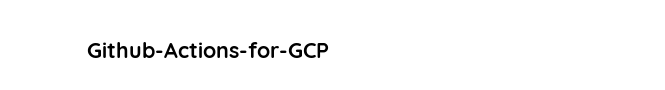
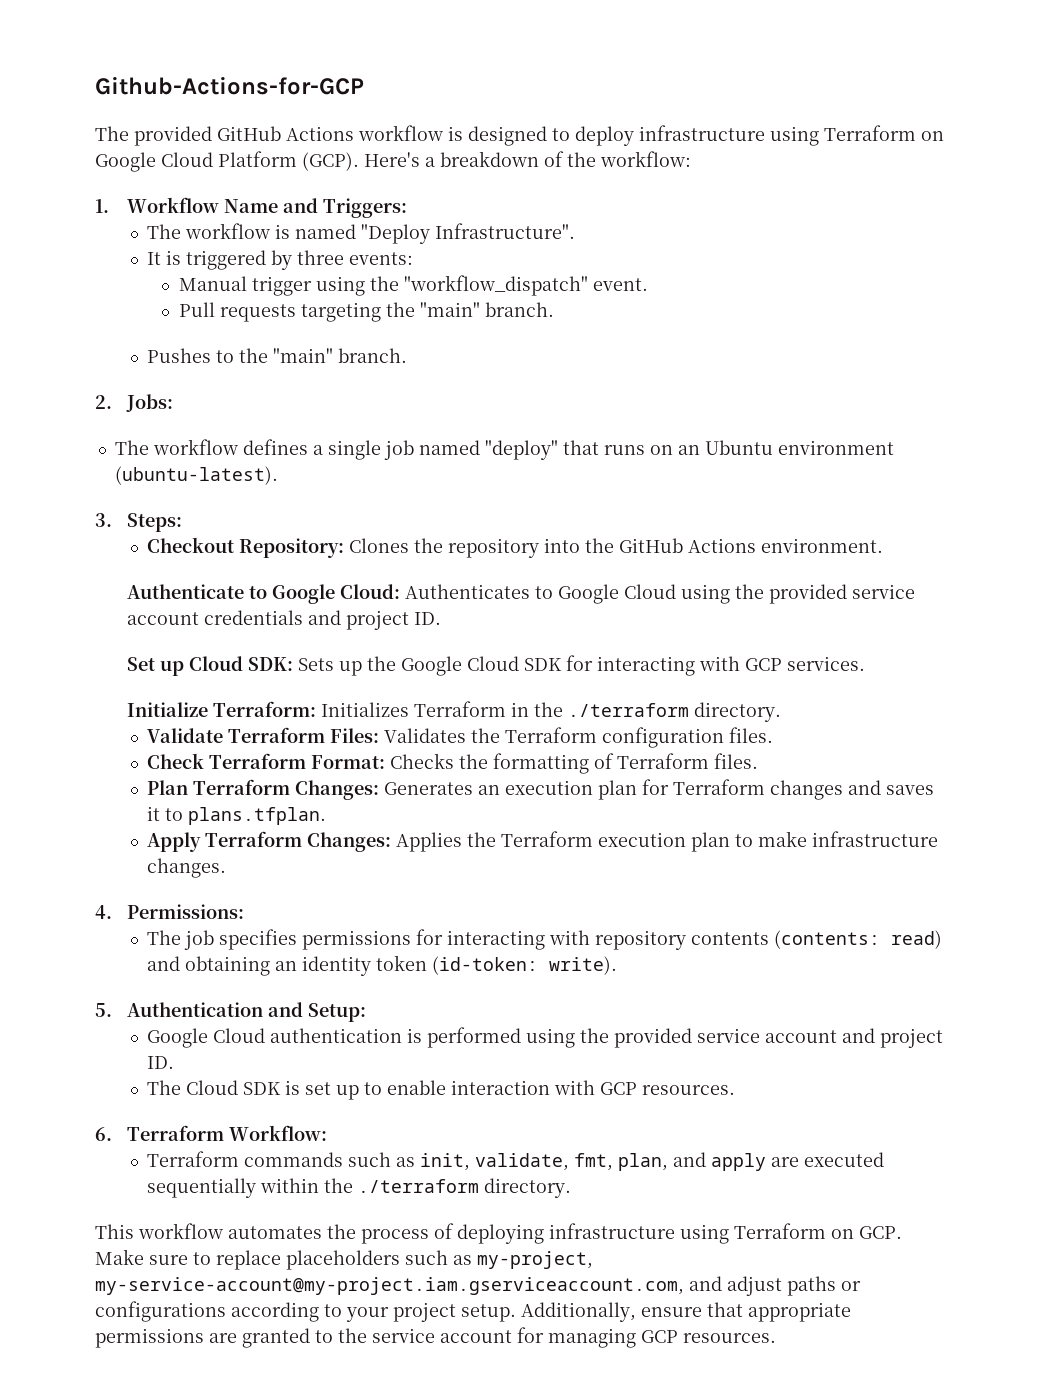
+ The provided GitHub Actions workflow is designed to deploy infrastructure using Terraform on Google Cloud Platform (GCP). Here's a breakdown of the workflow:
+ 1. Workflow Name and Triggers:
+ The workflow is named "Deploy Infrastructure".
+ It is triggered by three events:
+ Manual trigger using the "workflow_dispatch" event.
+ Pull requests targeting the "main" branch.
+ Pushes to the "main" branch.
+ 2. Jobs:
+ The workflow defines a single job named "deploy" that runs on an Ubuntu environment (ubuntu-latest).
+ 3. Steps:
+ Checkout Repository: Clones the repository into the GitHub Actions environment.
+ Authenticate to Google Cloud: Authenticates to Google Cloud using the provided service account credentials and project ID.
+ Set up Cloud SDK: Sets up the Google Cloud SDK for interacting with GCP services.
+ Initialize Terraform: Initializes Terraform in the ./terraform directory.
+ Validate Terraform Files: Validates the Terraform configuration files.
+ Check Terraform Format: Checks the formatting of Terraform files.
+ Plan Terraform Changes: Generates an execution plan for Terraform changes and saves it to plans.tfplan.
+ Apply Terraform Changes: Applies the Terraform execution plan to make infrastructure changes.
+ 4. Permissions:
+ The job specifies permissions for interacting with repository contents (contents: read) and obtaining an identity token (id-token: write).
+ 5. Authentication and Setup:
+ Google Cloud authentication is performed using the provided service account and project ID.
+ The Cloud SDK is set up to enable interaction with GCP resources.
+ 6. Terraform Workflow:
+ Terraform commands such as init, validate, fmt, plan, and apply are executed sequentially within the ./terraform directory.
+ This workflow automates the process of deploying infrastructure using Terraform on GCP. Make sure to replace placeholders such as my-project, my-service-account@my-project.iam.gserviceaccount.com, and adjust paths or configurations according to your project setup. Additionally, ensure that appropriate permissions are granted to the service account for managing GCP resources.

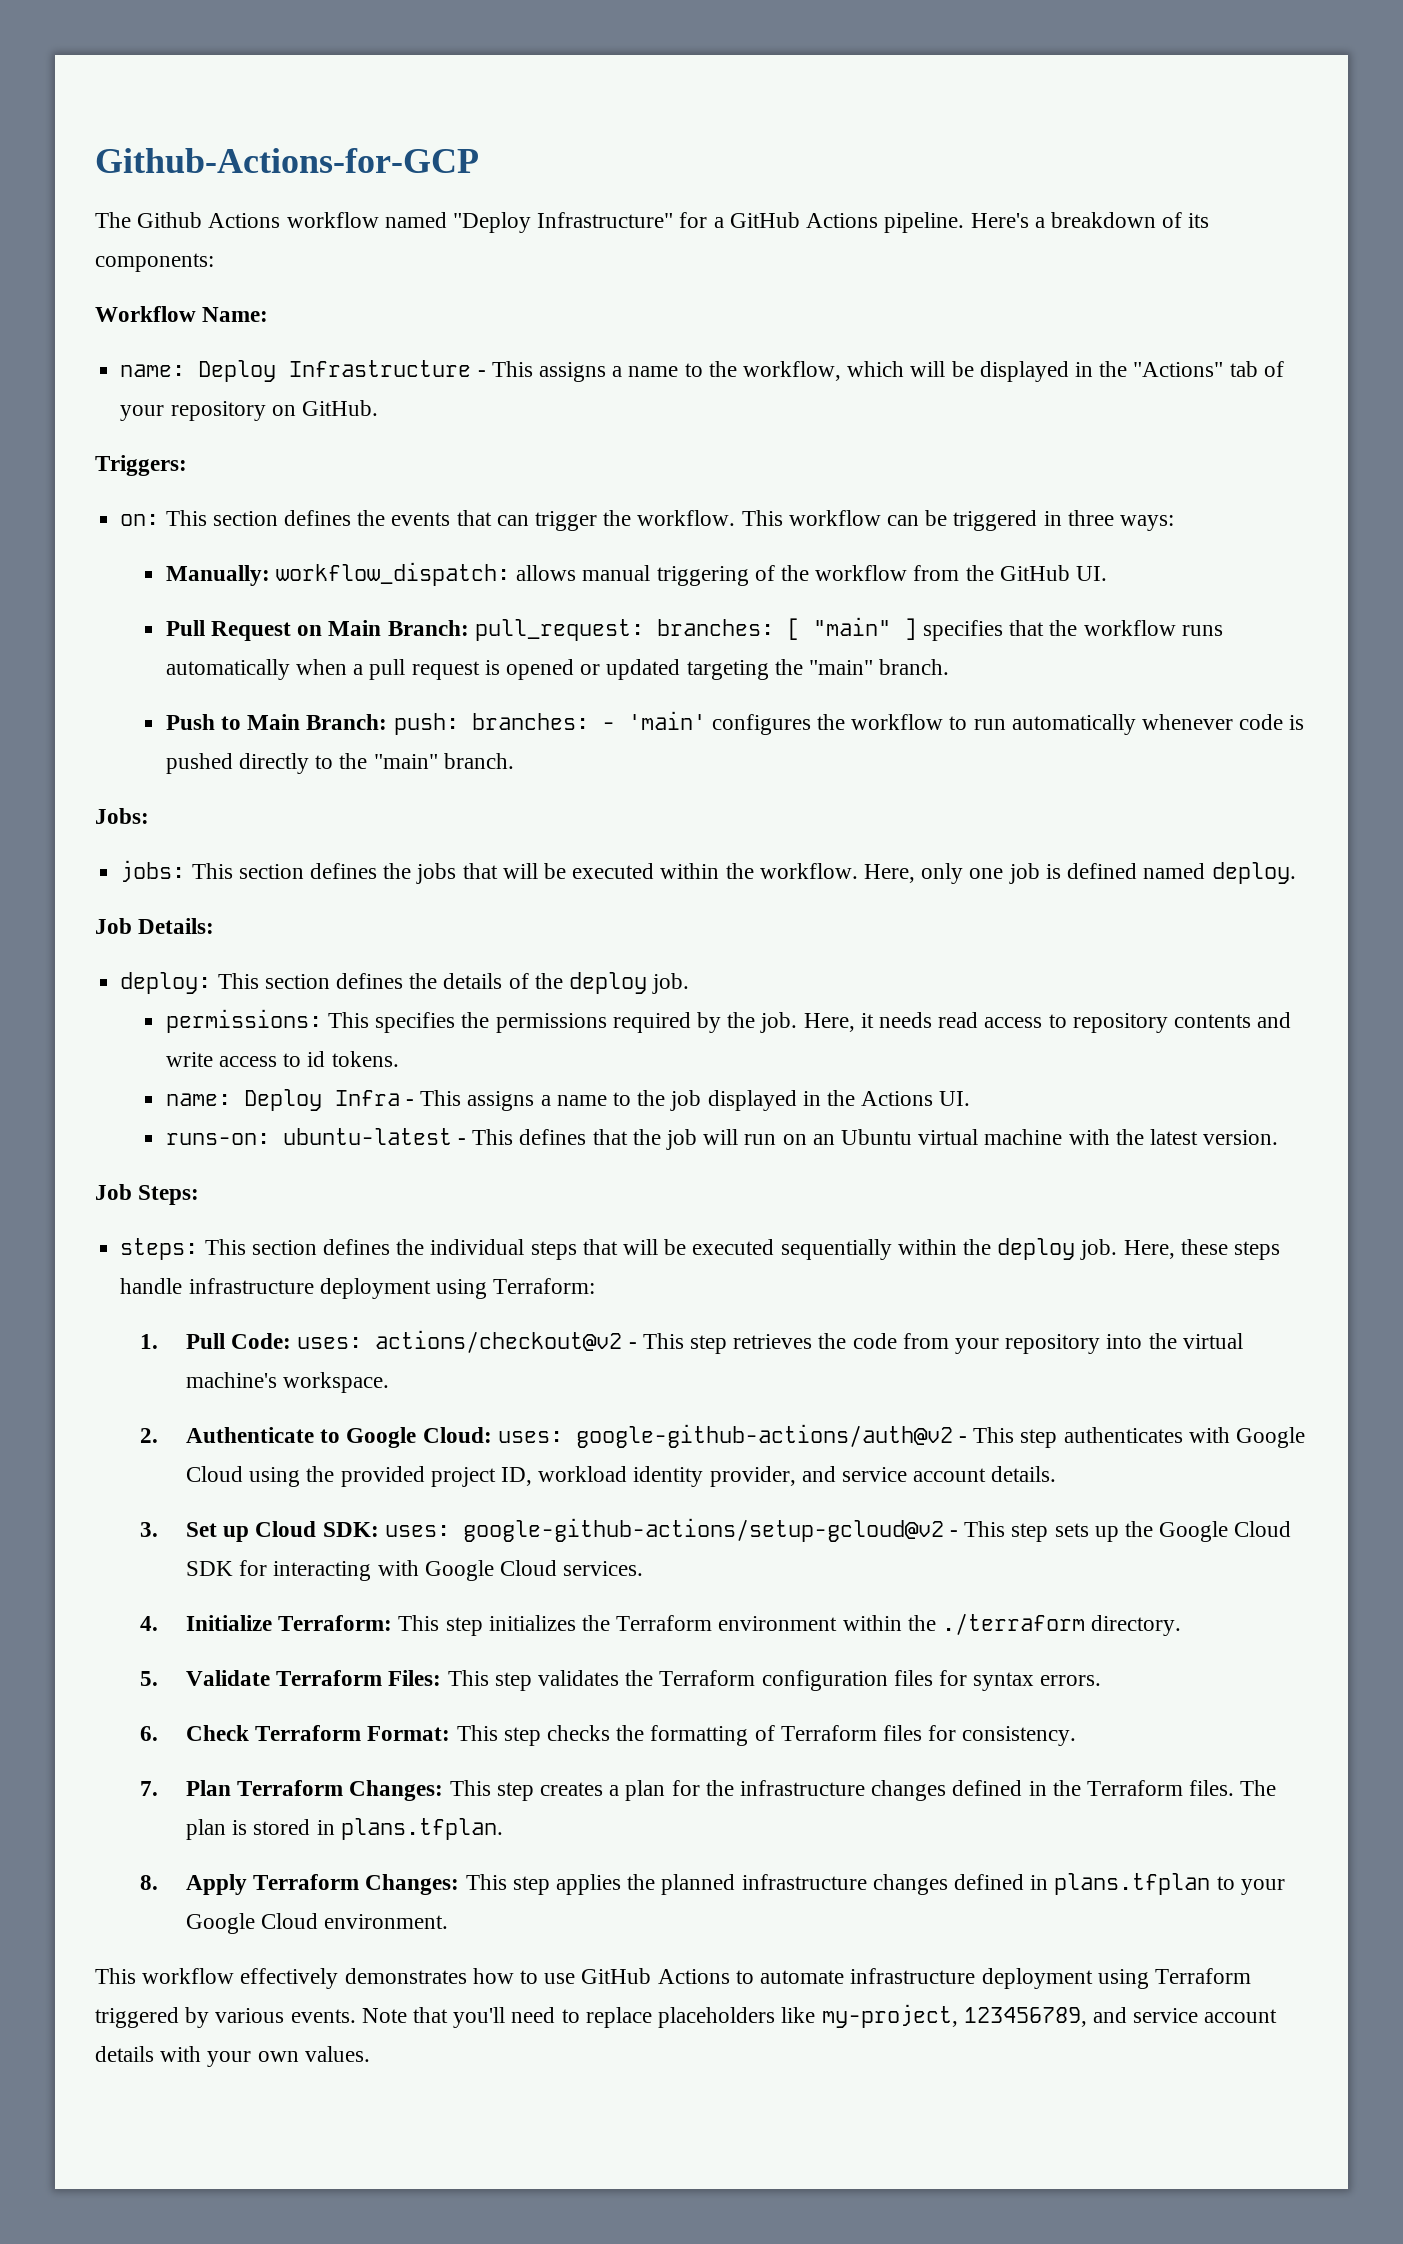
- The provided GitHub Actions workflow is designed to deploy infrastructure using Terraform on Google Cloud Platform (GCP). Here's a breakdown of the workflow:
- 1. Workflow Name and Triggers:
- The workflow is named "Deploy Infrastructure".
- It is triggered by three events:
- Manual trigger using the "workflow_dispatch" event.
- Pull requests targeting the "main" branch.
- Pushes to the "main" branch.
+ The Github Actions workflow named "Deploy Infrastructure" for a GitHub Actions pipeline. Here's a breakdown of its components:
+ Workflow Name:
+ name: Deploy Infrastructure - This assigns a name to the workflow, which will be displayed in the "Actions" tab of your repository on GitHub.
+ Triggers:
+ on: This section defines the events that can trigger the workflow. This workflow can be triggered in three ways:
+ Manually: workflow_dispatch: allows manual triggering of the workflow from the GitHub UI.
+ Pull Request on Main Branch: pull_request: branches: [ "main" ] specifies that the workflow runs automatically when a pull request is opened or updated targeting the "main" branch.
+ Push to Main Branch: push: branches: - 'main' configures the workflow to run automatically whenever code is pushed directly to the "main" branch.
- 2. Jobs:
+ Jobs:
- The workflow defines a single job named "deploy" that runs on an Ubuntu environment (ubuntu-latest).
- 3. Steps:
- Checkout Repository: Clones the repository into the GitHub Actions environment.
- Authenticate to Google Cloud: Authenticates to Google Cloud using the provided service account credentials and project ID.
- Set up Cloud SDK: Sets up the Google Cloud SDK for interacting with GCP services.
+ jobs: This section defines the jobs that will be executed within the workflow. Here, only one job is defined named deploy.
+ Job Details:
+ deploy: This section defines the details of the deploy job.
+ permissions: This specifies the permissions required by the job. Here, it needs read access to repository contents and write access to id tokens.
+ name: Deploy Infra - This assigns a name to the job displayed in the Actions UI.
+ runs-on: ubuntu-latest - This defines that the job will run on an Ubuntu virtual machine with the latest version.
+ Job Steps:
+ steps: This section defines the individual steps that will be executed sequentially within the deploy job. Here, these steps handle infrastructure deployment using Terraform:
+ 1. Pull Code: uses: actions/checkout@v2 - This step retrieves the code from your repository into the virtual machine's workspace.
+ 2. Authenticate to Google Cloud: uses: google-github-actions/auth@v2 - This step authenticates with Google Cloud using the provided project ID, workload identity provider, and service account details.
+ 3. Set up Cloud SDK: uses: google-github-actions/setup-gcloud@v2 - This step sets up the Google Cloud SDK for interacting with Google Cloud services.
- Initialize Terraform: Initializes Terraform in the ./terraform directory.
- Validate Terraform Files: Validates the Terraform configuration files.
- Check Terraform Format: Checks the formatting of Terraform files.
- Plan Terraform Changes: Generates an execution plan for Terraform changes and saves it to plans.tfplan.
- Apply Terraform Changes: Applies the Terraform execution plan to make infrastructure changes.
- 4. Permissions:
- The job specifies permissions for interacting with repository contents (contents: read) and obtaining an identity token (id-token: write).
- 5. Authentication and Setup:
- Google Cloud authentication is performed using the provided service account and project ID.
- The Cloud SDK is set up to enable interaction with GCP resources.
- 6. Terraform Workflow:
- Terraform commands such as init, validate, fmt, plan, and apply are executed sequentially within the ./terraform directory.
- This workflow automates the process of deploying infrastructure using Terraform on GCP. Make sure to replace placeholders such as my-project, my-service-account@my-project.iam.gserviceaccount.com, and adjust paths or configurations according to your project setup. Additionally, ensure that appropriate permissions are granted to the service account for managing GCP resources.
+ 4. Initialize Terraform: This step initializes the Terraform environment within the ./terraform directory.
+ 5. Validate Terraform Files: This step validates the Terraform configuration files for syntax errors.
+ 6. Check Terraform Format: This step checks the formatting of Terraform files for consistency.
+ 7. Plan Terraform Changes: This step creates a plan for the infrastructure changes defined in the Terraform files. The plan is stored in plans.tfplan.
+ 8. Apply Terraform Changes: This step applies the planned infrastructure changes defined in plans.tfplan to your Google Cloud environment.
+ This workflow effectively demonstrates how to use GitHub Actions to automate infrastructure deployment using Terraform triggered by various events. Note that you'll need to replace placeholders like my-project, 123456789, and service account details with your own values.

